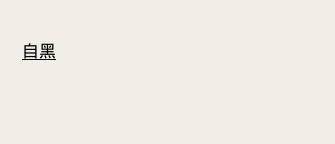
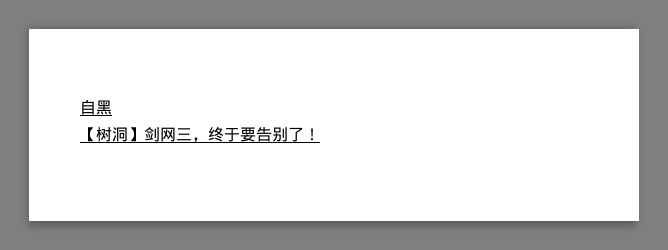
+ 【树洞】剑网三，终于要告别了！

